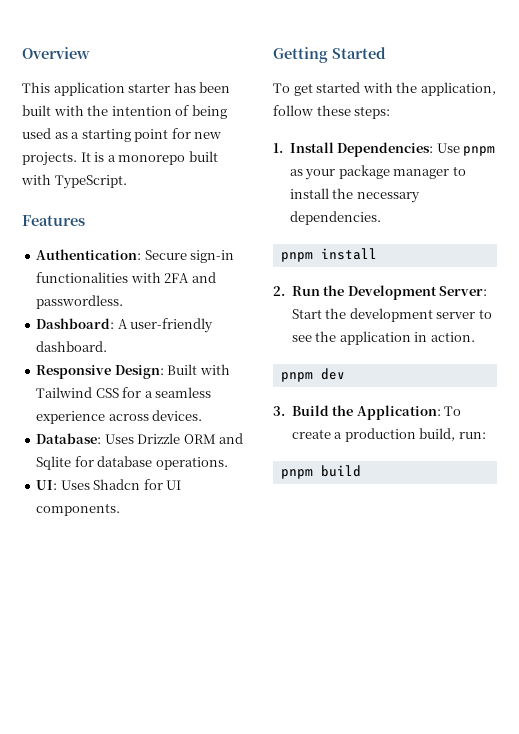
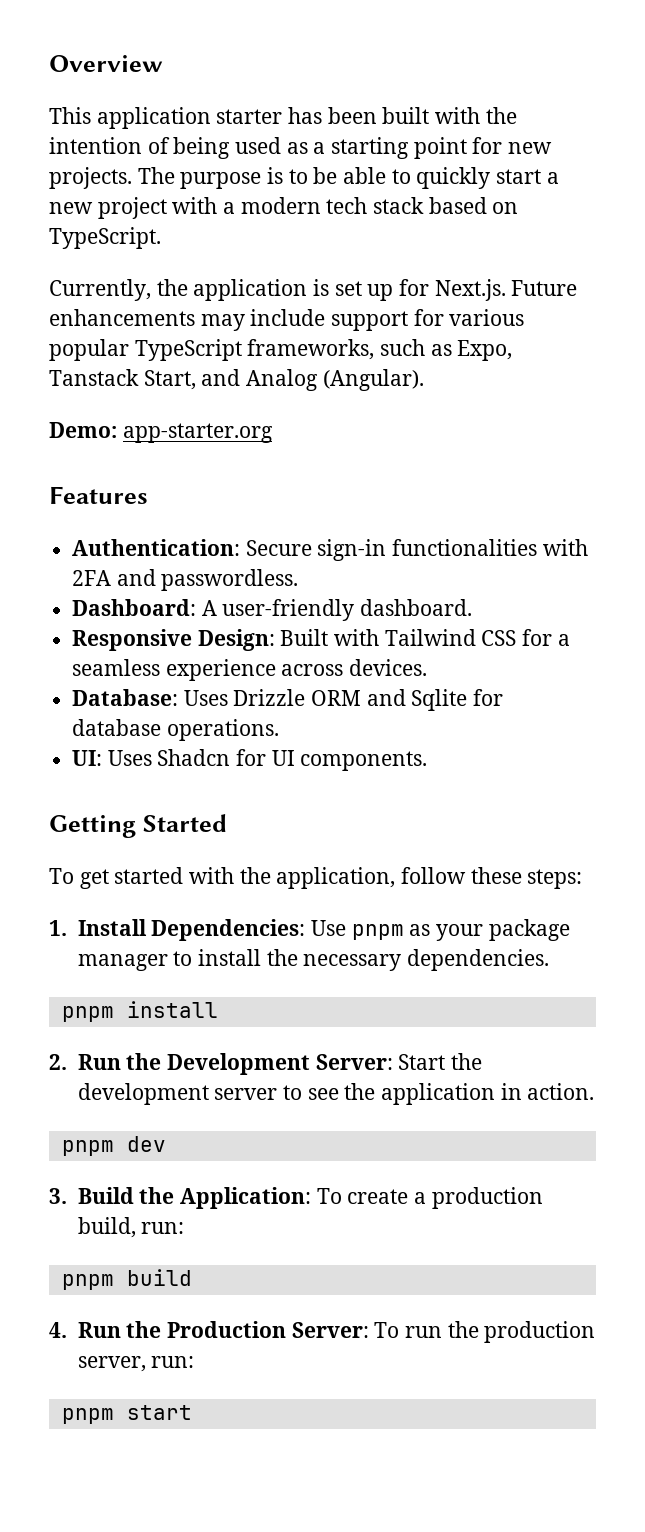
- It is a monorepo built with TypeScript.
+ The purpose is to be able to quickly start a new project with a modern tech stack based on TypeScript.
+ Currently, the application is set up for Next.js. Future enhancements may include support for various popular TypeScript frameworks, such as Expo, Tanstack Start, and Analog (Angular).
+ Demo: app-starter.org
+ 4. Run the Production Server: To run the production server, run:
+ pnpm start

